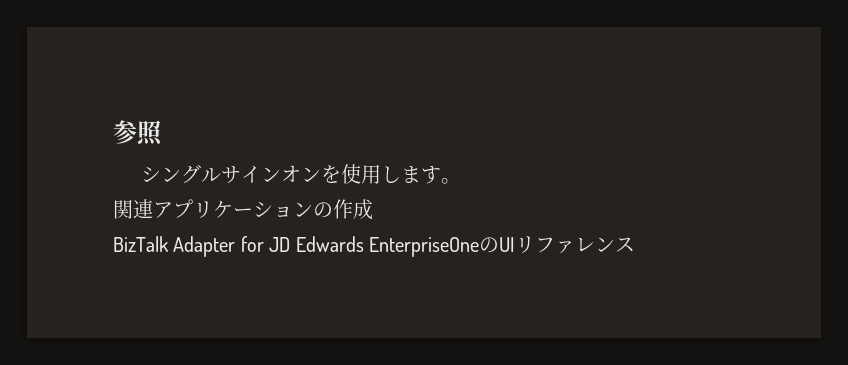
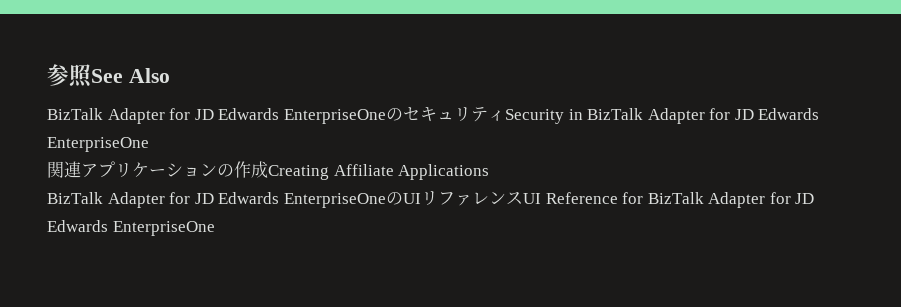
- 参照
- シングルサインオンを使用します。
+ 参照See Also
+ BizTalk Adapter for JD Edwards EnterpriseOneのセキュリティSecurity in BizTalk Adapter for JD Edwards EnterpriseOne
- 関連アプリケーションの作成
+ 関連アプリケーションの作成Creating Affiliate Applications
- BizTalk Adapter for JD Edwards EnterpriseOneのUIリファレンス
+ BizTalk Adapter for JD Edwards EnterpriseOneのUIリファレンスUI Reference for BizTalk Adapter for JD Edwards EnterpriseOne

